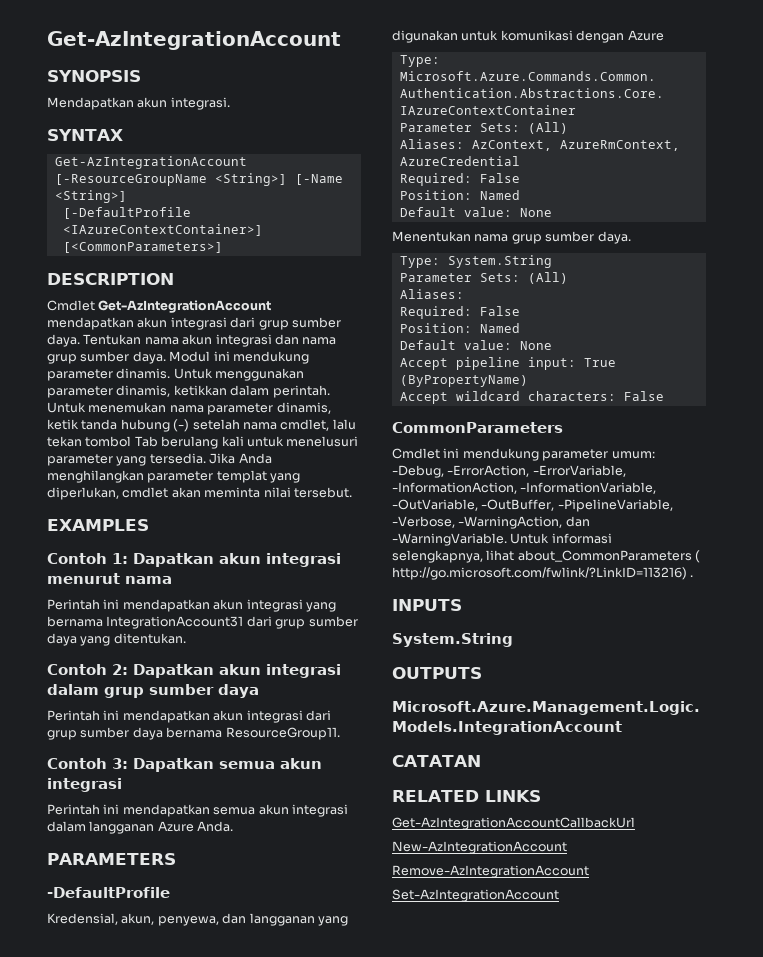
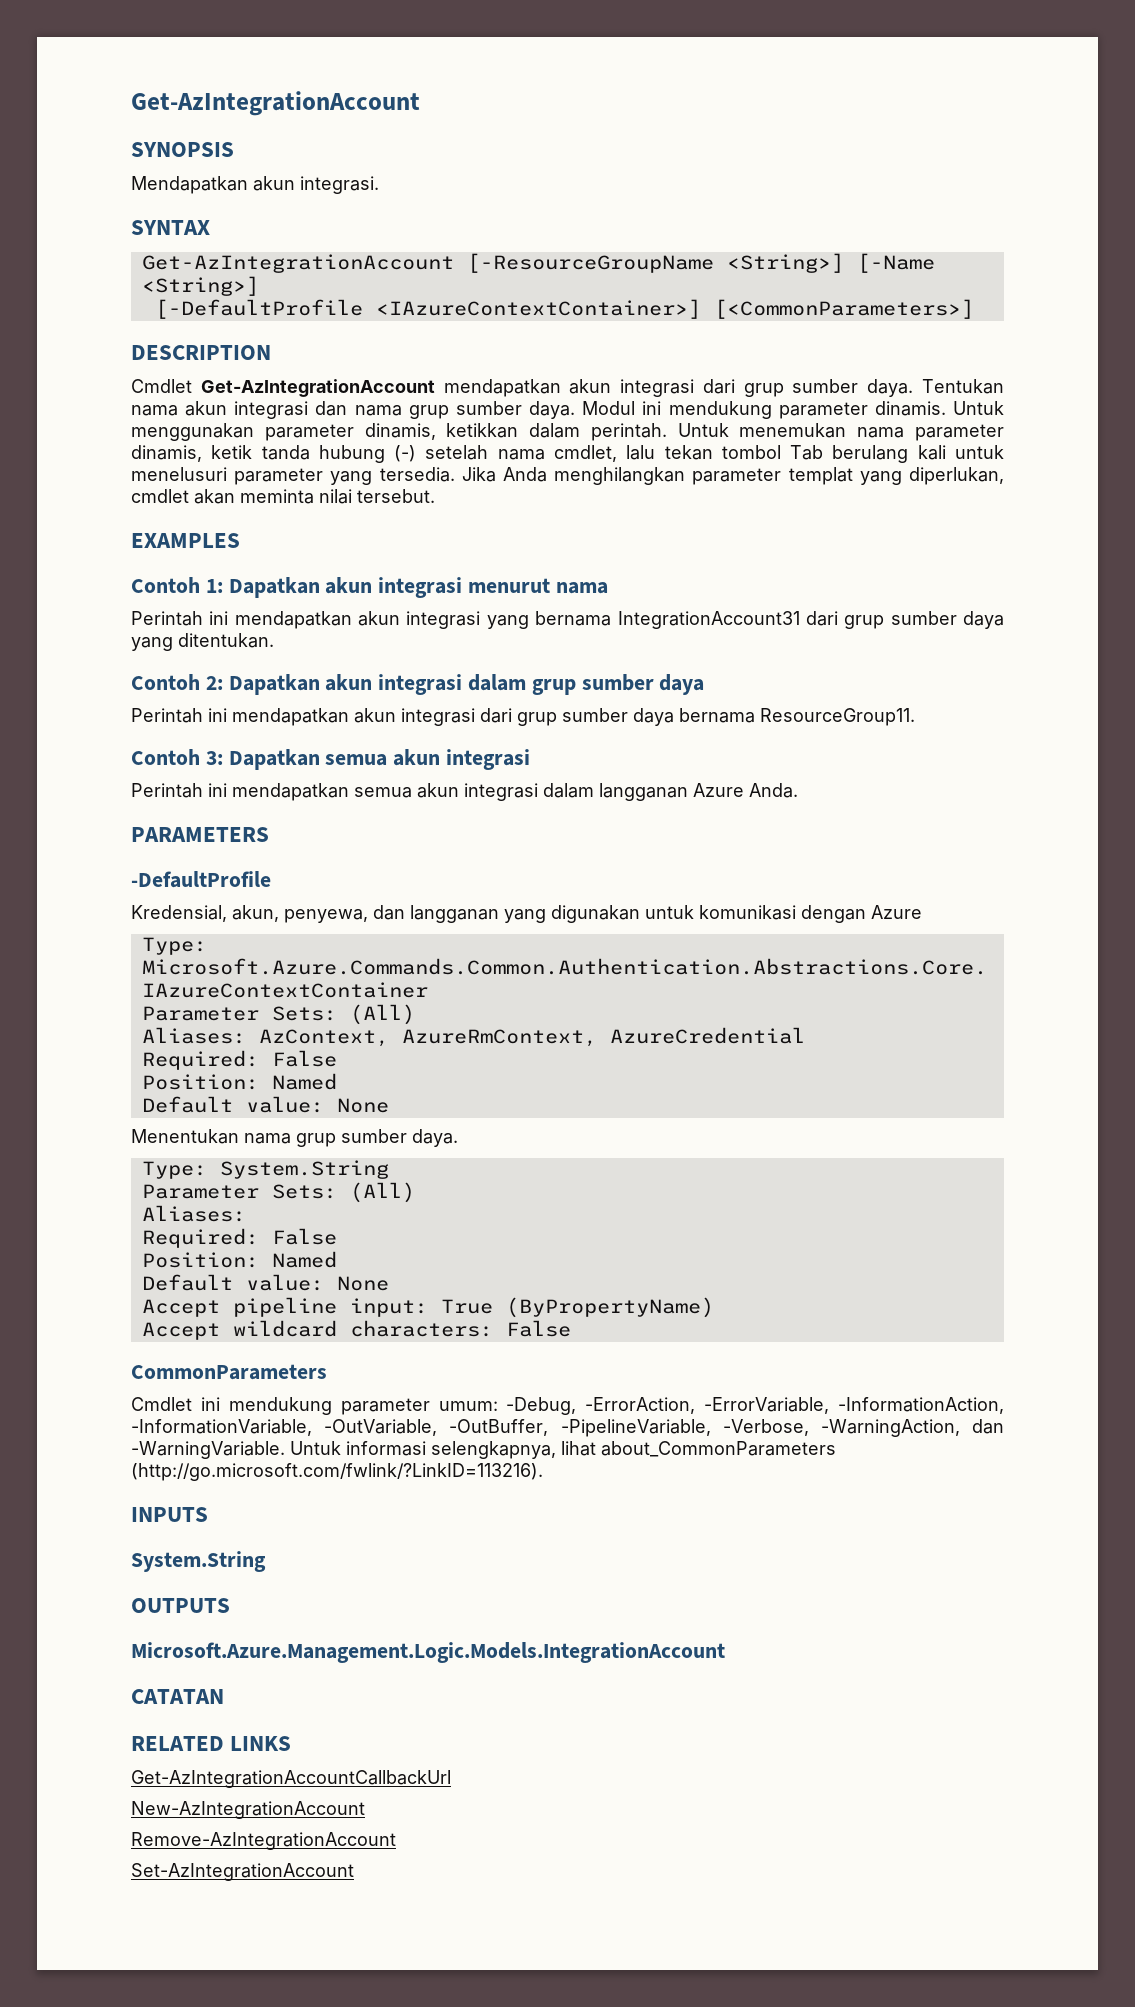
- Untuk informasi selengkapnya, lihat about_CommonParameters ( http://go.microsoft.com/fwlink/?LinkID=113216) .
+ Untuk informasi selengkapnya, lihat about_CommonParameters (http://go.microsoft.com/fwlink/?LinkID=113216).

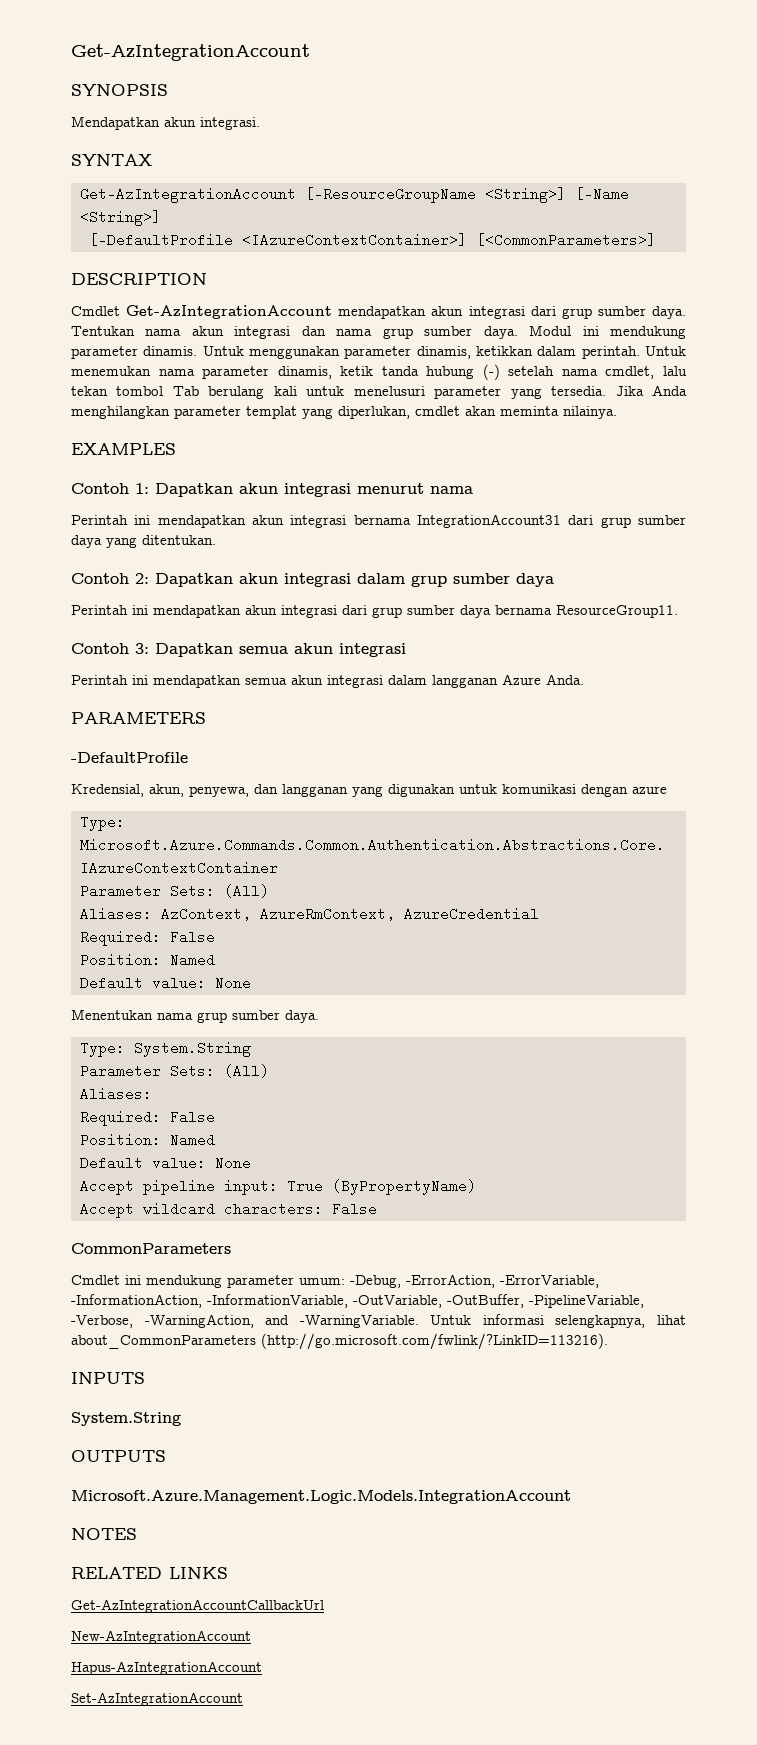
- Jika Anda menghilangkan parameter templat yang diperlukan, cmdlet akan meminta nilai tersebut.
+ Jika Anda menghilangkan parameter templat yang diperlukan, cmdlet akan meminta nilainya.
- Perintah ini mendapatkan akun integrasi yang bernama IntegrationAccount31 dari grup sumber daya yang ditentukan.
+ Perintah ini mendapatkan akun integrasi bernama IntegrationAccount31 dari grup sumber daya yang ditentukan.
- Kredensial, akun, penyewa, dan langganan yang digunakan untuk komunikasi dengan Azure
+ Kredensial, akun, penyewa, dan langganan yang digunakan untuk komunikasi dengan azure
- Cmdlet ini mendukung parameter umum: -Debug, -ErrorAction, -ErrorVariable, -InformationAction, -InformationVariable, -OutVariable, -OutBuffer, -PipelineVariable, -Verbose, -WarningAction, dan -WarningVariable.
+ Cmdlet ini mendukung parameter umum: -Debug, -ErrorAction, -ErrorVariable, -InformationAction, -InformationVariable, -OutVariable, -OutBuffer, -PipelineVariable, -Verbose, -WarningAction, and -WarningVariable.
- CATATAN
+ NOTES
- Remove-AzIntegrationAccount
+ Hapus-AzIntegrationAccount

